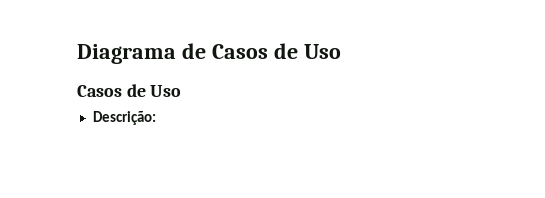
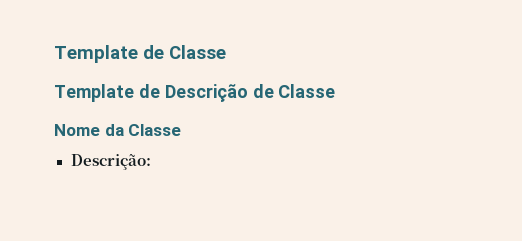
- Diagrama de Casos de Uso
- Casos de Uso
+ Template de Classe
+ Template de Descrição de Classe
+ Nome da Classe

